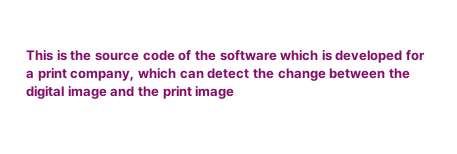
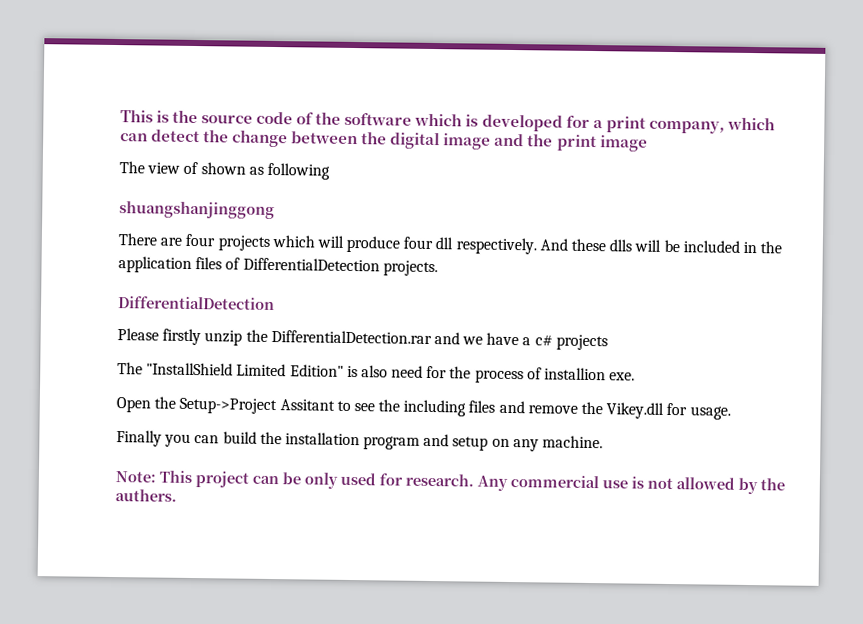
+ The view of shown as following
+ shuangshanjinggong
+ There are four projects which will produce four dll respectively. And these dlls will be included in the application files of DifferentialDetection projects.
+ DifferentialDetection
+ Please firstly unzip the DifferentialDetection.rar and we have a c# projects
+ The "InstallShield Limited Edition" is also need for the process of installion exe.
+ Open the Setup->Project Assitant to see the including files and remove the Vikey.dll for usage.
+ Finally you can build the installation program and setup on any machine.
+ Note: This project can be only used for research. Any commercial use is not allowed by the authers.

